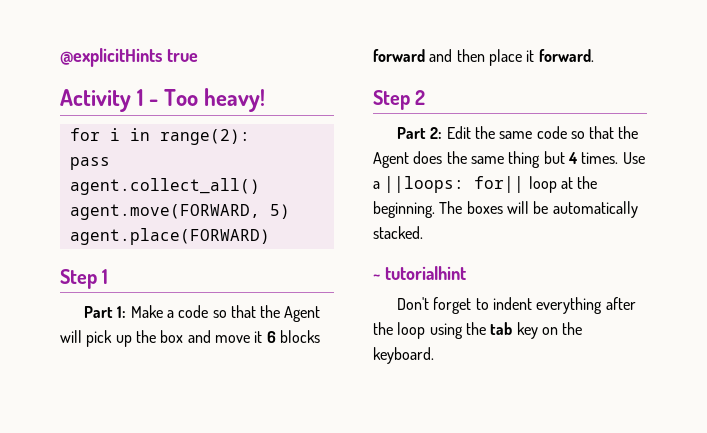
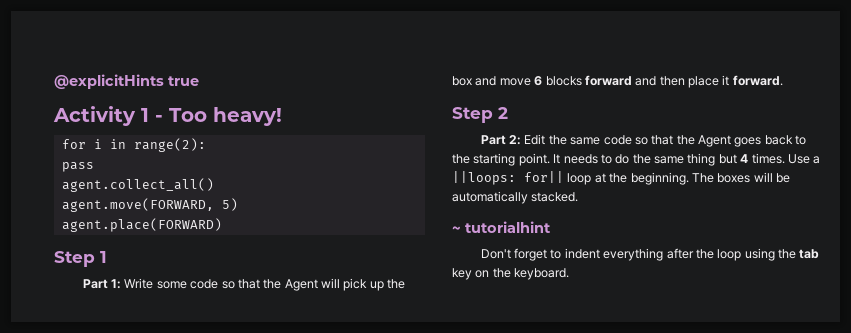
- Part 1: Make a code so that the Agent will pick up the box and move it 6 blocks forward and then place it forward.
+ Part 1: Write some code so that the Agent will pick up the box and move 6 blocks forward and then place it forward.
- Part 2: Edit the same code so that the Agent does the same thing but 4 times.
+ Part 2: Edit the same code so that the Agent goes back to the starting point. It needs to do the same thing but 4 times.

